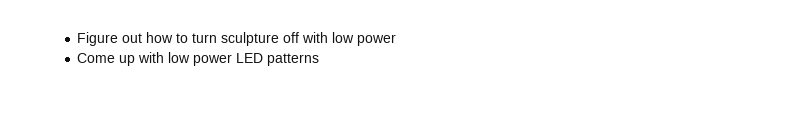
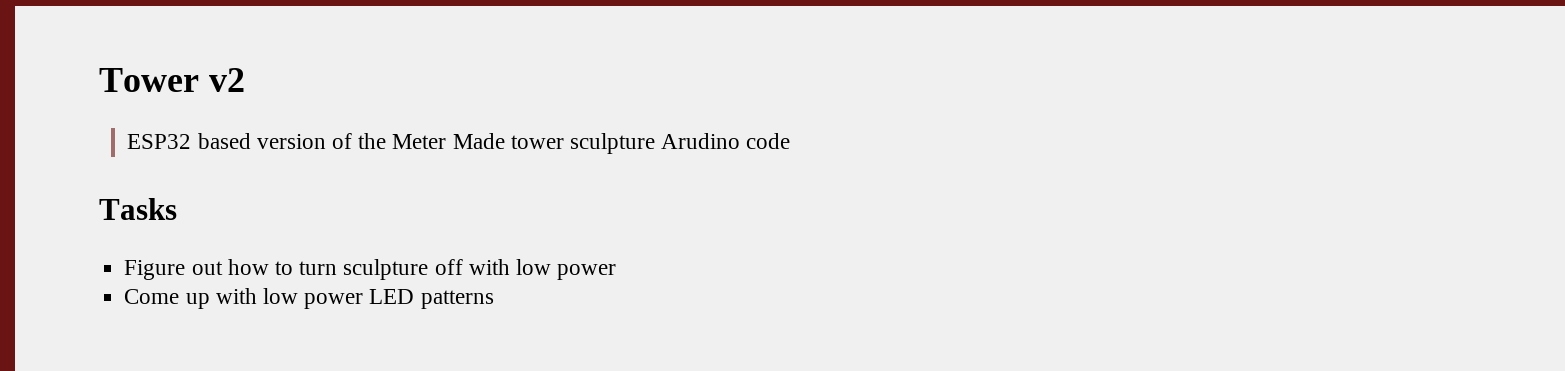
+ Tower v2
+ ESP32 based version of the Meter Made tower sculpture Arudino code
+ Tasks

